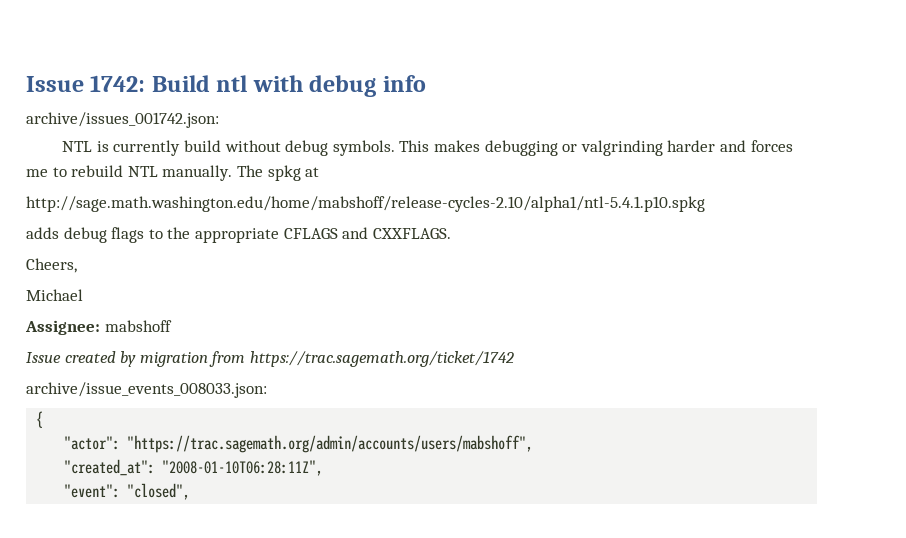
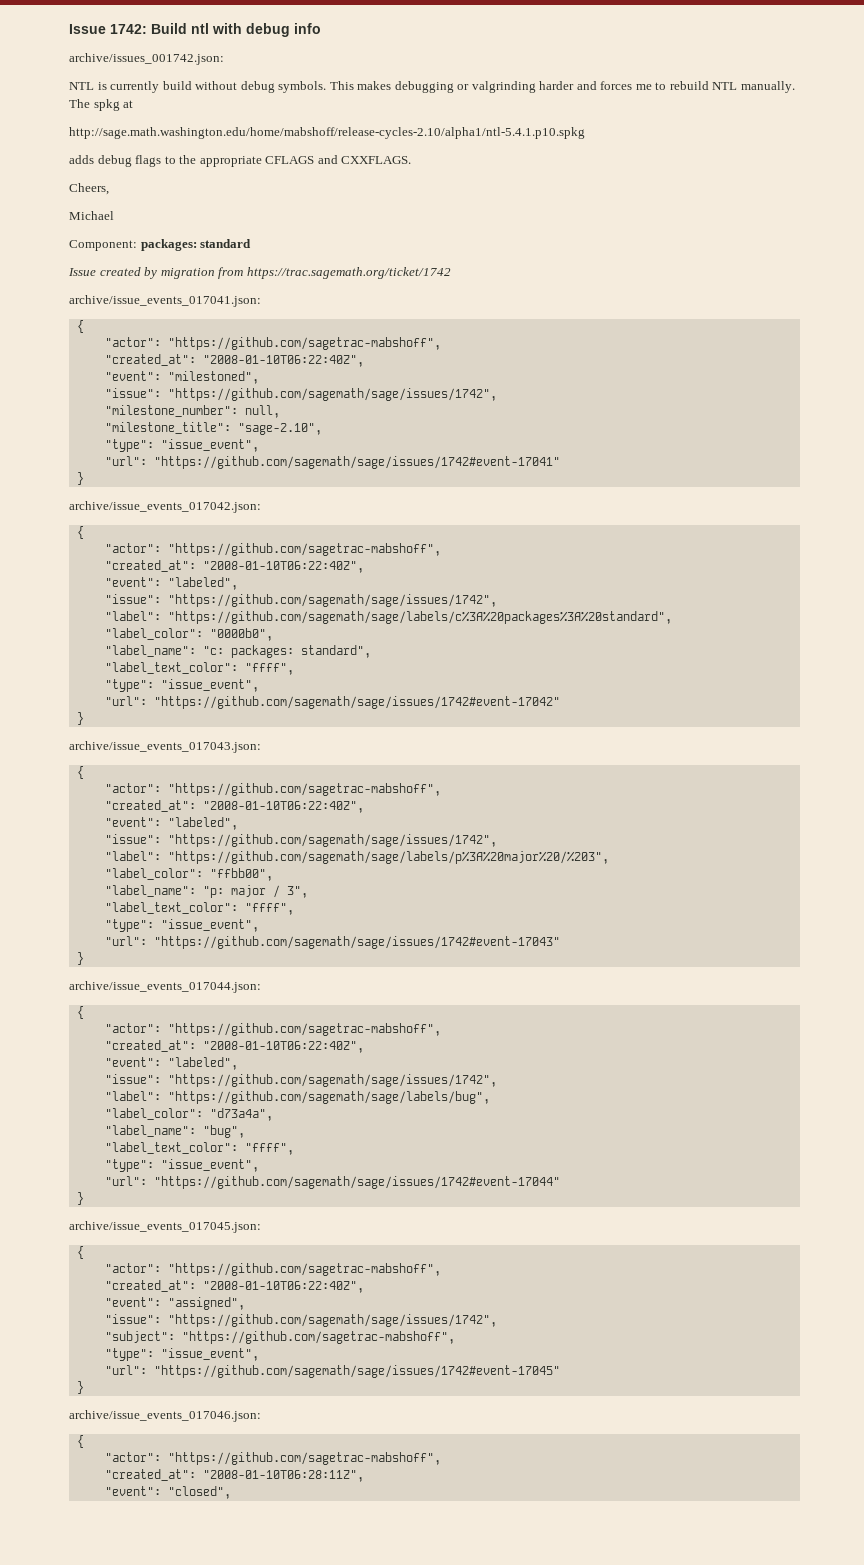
- Assignee: mabshoff
+ Component: packages: standard
- archive/issue_events_008033.json:
+ archive/issue_events_017041.json:
  {
- "actor": "https://trac.sagemath.org/admin/accounts/users/mabshoff",
+ "actor": "https://github.com/sagetrac-mabshoff",
+ "created_at": "2008-01-10T06:22:40Z",
+ "event": "milestoned",
+ "issue": "https://github.com/sagemath/sage/issues/1742",
+ "milestone_number": null,
+ "milestone_title": "sage-2.10",
+ "type": "issue_event",
+ "url": "https://github.com/sagemath/sage/issues/1742#event-17041"
+ }
+ archive/issue_events_017042.json:
+ {
+ "actor": "https://github.com/sagetrac-mabshoff",
+ "created_at": "2008-01-10T06:22:40Z",
+ "event": "labeled",
+ "issue": "https://github.com/sagemath/sage/issues/1742",
+ "label": "https://github.com/sagemath/sage/labels/c%3A%20packages%3A%20standard",
+ "label_color": "0000b0",
+ "label_name": "c: packages: standard",
+ "label_text_color": "ffff",
+ "type": "issue_event",
+ "url": "https://github.com/sagemath/sage/issues/1742#event-17042"
+ }
+ archive/issue_events_017043.json:
+ {
+ "actor": "https://github.com/sagetrac-mabshoff",
+ "created_at": "2008-01-10T06:22:40Z",
+ "event": "labeled",
+ "issue": "https://github.com/sagemath/sage/issues/1742",
+ "label": "https://github.com/sagemath/sage/labels/p%3A%20major%20/%203",
+ "label_color": "ffbb00",
+ "label_name": "p: major / 3",
+ "label_text_color": "ffff",
+ "type": "issue_event",
+ "url": "https://github.com/sagemath/sage/issues/1742#event-17043"
+ }
+ archive/issue_events_017044.json:
+ {
+ "actor": "https://github.com/sagetrac-mabshoff",
+ "created_at": "2008-01-10T06:22:40Z",
+ "event": "labeled",
+ "issue": "https://github.com/sagemath/sage/issues/1742",
+ "label": "https://github.com/sagemath/sage/labels/bug",
+ "label_color": "d73a4a",
+ "label_name": "bug",
+ "label_text_color": "ffff",
+ "type": "issue_event",
+ "url": "https://github.com/sagemath/sage/issues/1742#event-17044"
+ }
+ archive/issue_events_017045.json:
+ {
+ "actor": "https://github.com/sagetrac-mabshoff",
+ "created_at": "2008-01-10T06:22:40Z",
+ "event": "assigned",
+ "issue": "https://github.com/sagemath/sage/issues/1742",
+ "subject": "https://github.com/sagetrac-mabshoff",
+ "type": "issue_event",
+ "url": "https://github.com/sagemath/sage/issues/1742#event-17045"
+ }
+ archive/issue_events_017046.json:
+ {
+ "actor": "https://github.com/sagetrac-mabshoff",

